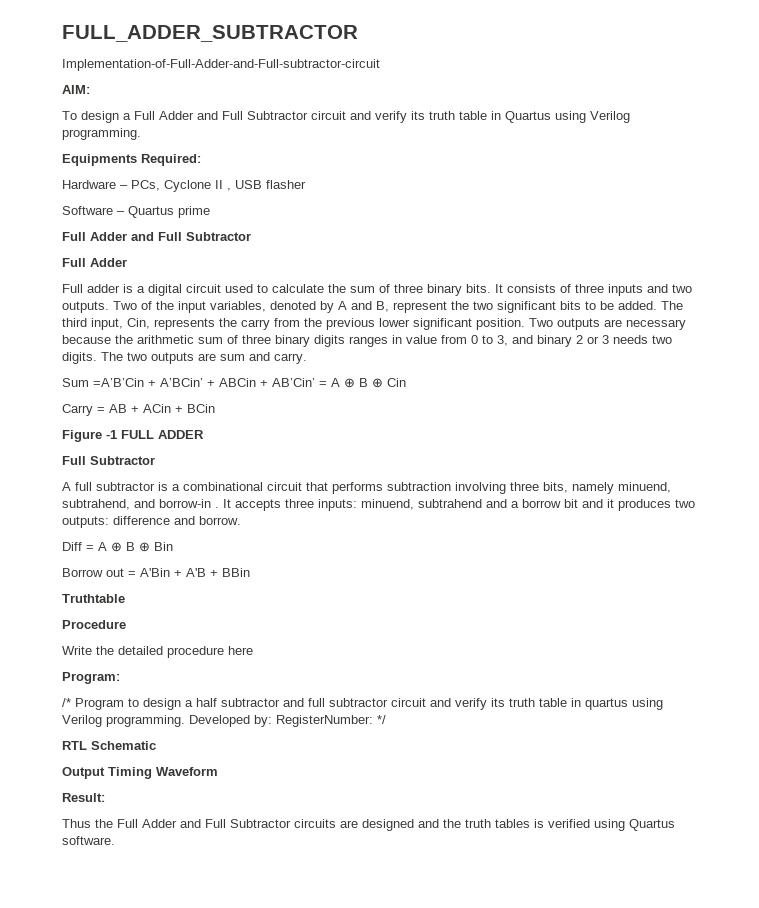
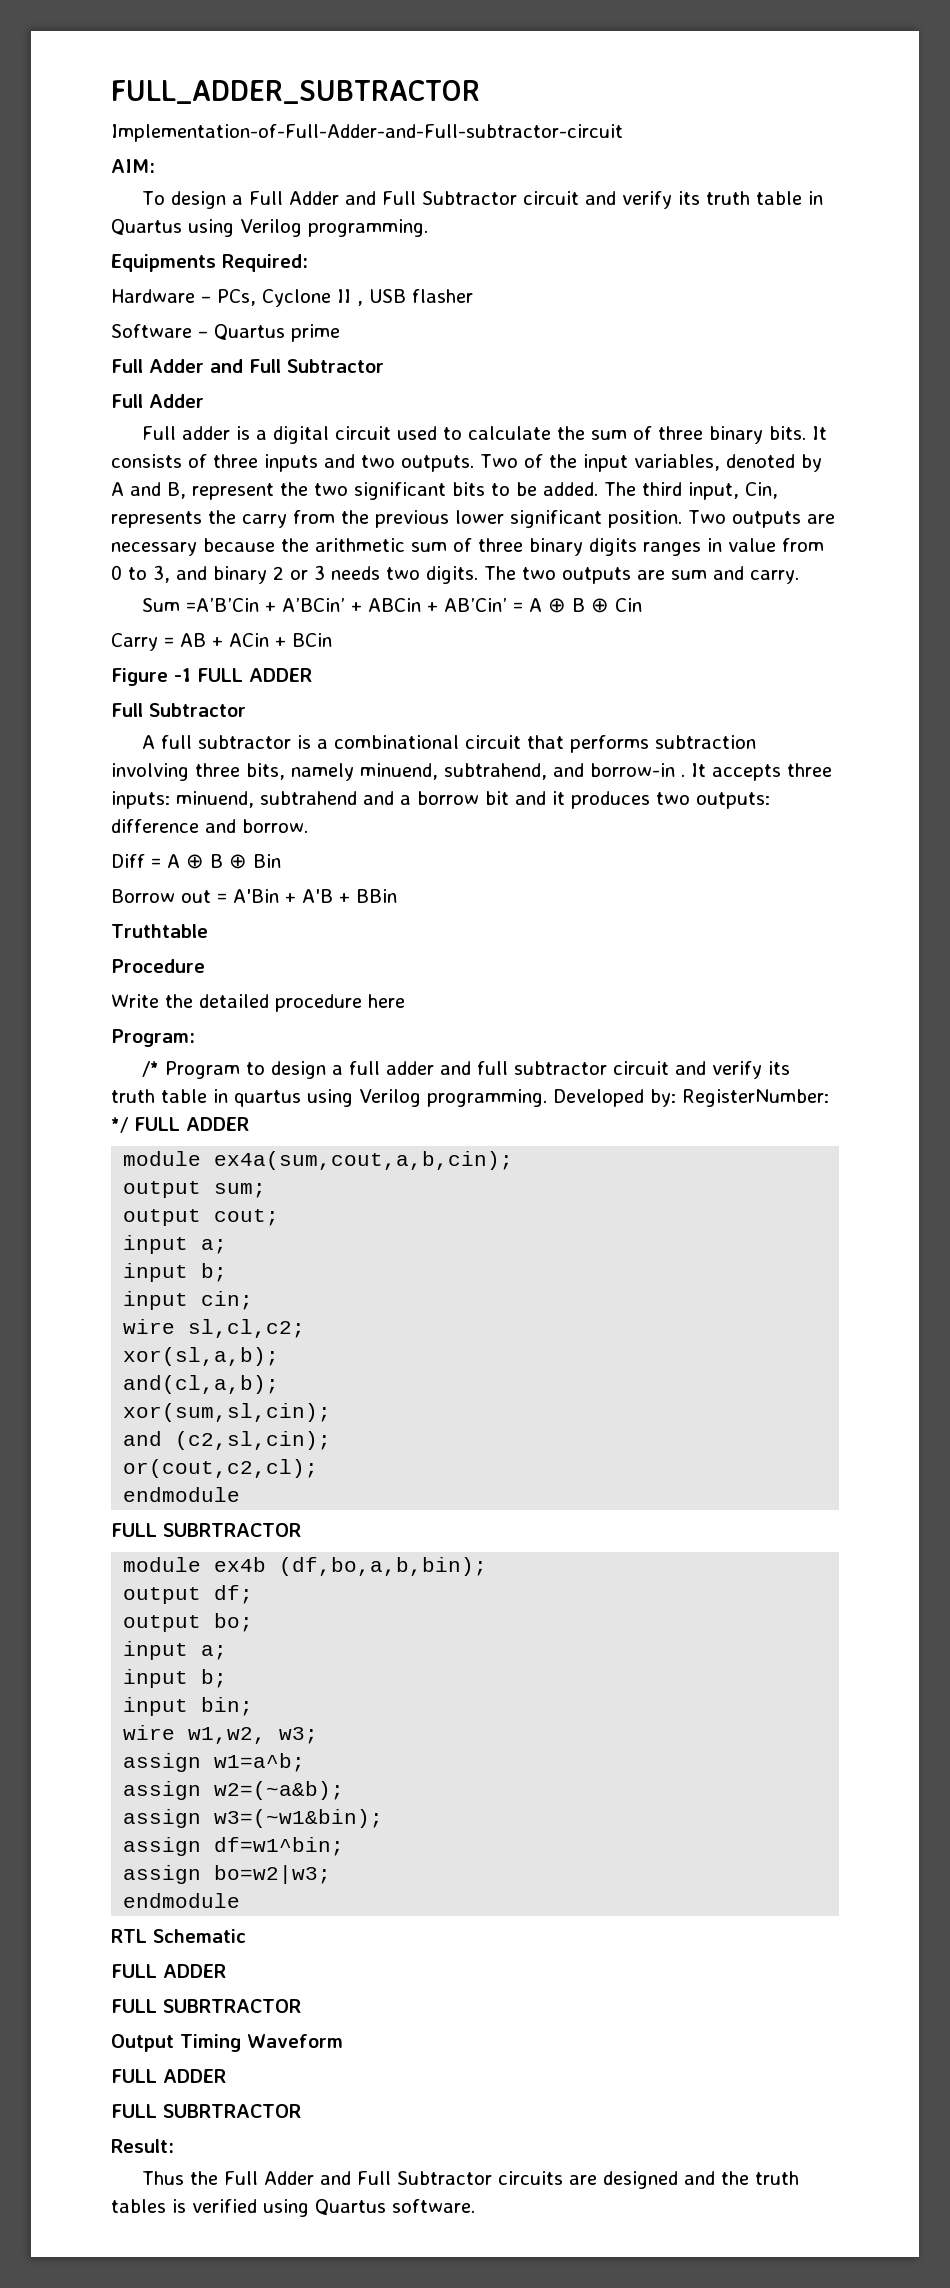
- /* Program to design a half subtractor and full subtractor circuit and verify its truth table in quartus using Verilog programming.
+ /* Program to design a full adder and full subtractor circuit and verify its truth table in quartus using Verilog programming.
- Developed by: RegisterNumber: */
+ Developed by: RegisterNumber: */ FULL ADDER
+ module ex4a(sum,cout,a,b,cin);
+ output sum;
+ output cout;
+ input a;
+ input b;
+ input cin;
+ wire sl,cl,c2;
+ xor(sl,a,b);
+ and(cl,a,b);
+ xor(sum,sl,cin);
+ and (c2,sl,cin);
+ or(cout,c2,cl);
+ endmodule
+ FULL SUBRTRACTOR
+ module ex4b (df,bo,a,b,bin);
+ output df;
+ output bo;
+ input a;
+ input b;
+ input bin;
+ wire w1,w2, w3;
+ assign w1=a^b;
+ assign w2=(~a&b);
+ assign w3=(~w1&bin);
+ assign df=w1^bin;
+ assign bo=w2|w3;
+ endmodule
  RTL Schematic
+ FULL ADDER
+ FULL SUBRTRACTOR
  Output Timing Waveform
+ FULL ADDER
+ FULL SUBRTRACTOR

